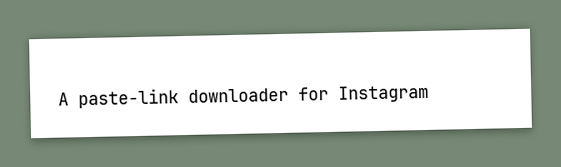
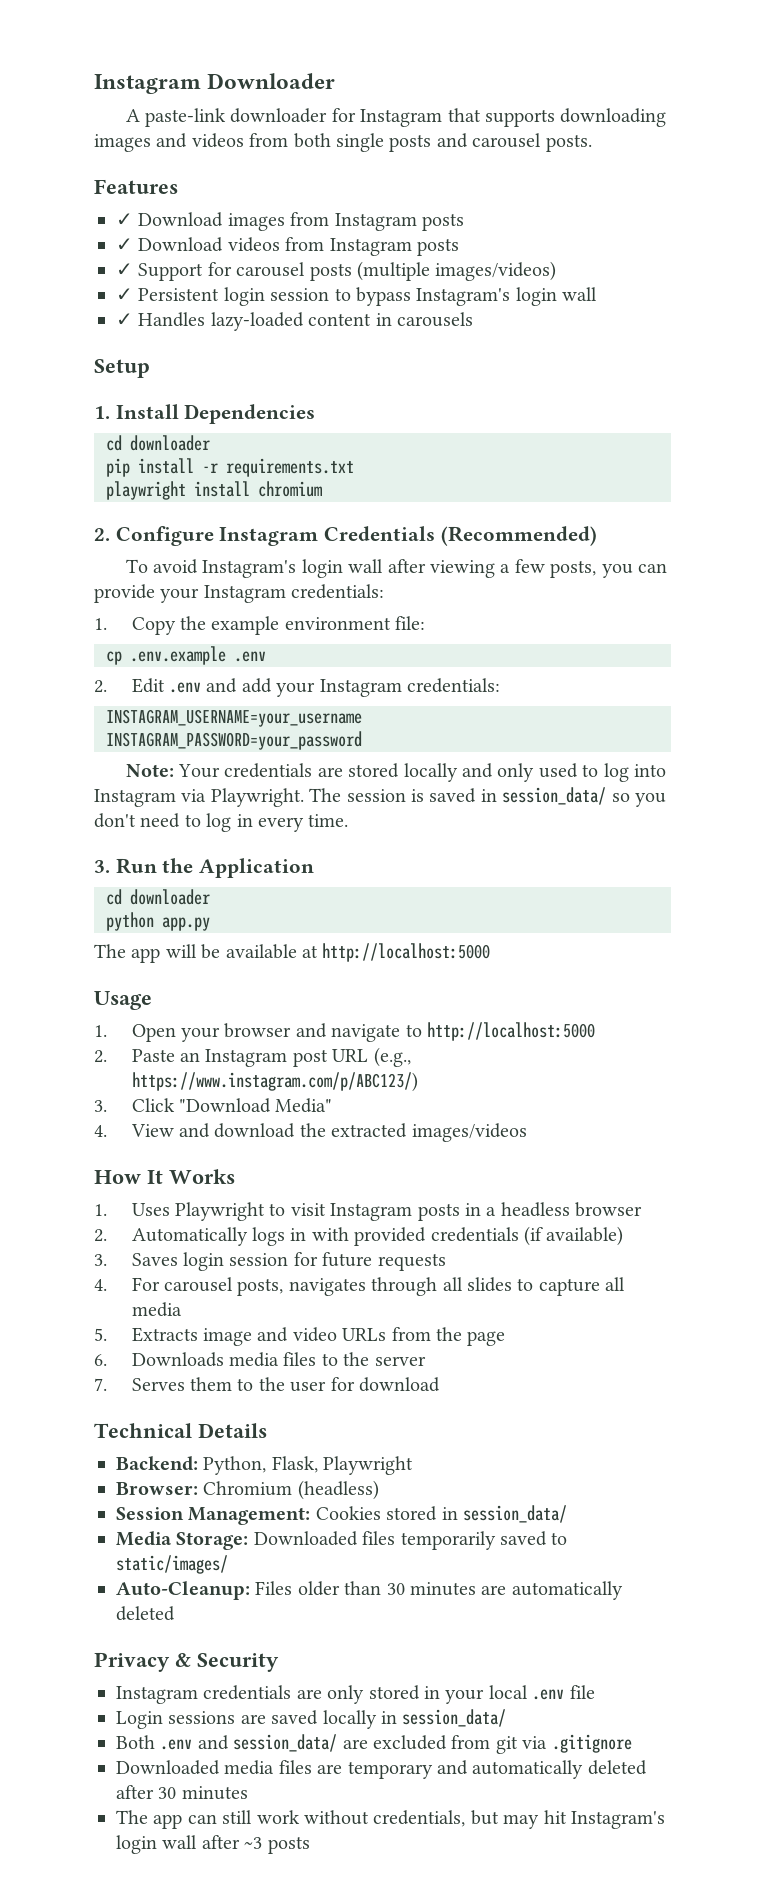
+ Instagram Downloader
- A paste-link downloader for Instagram
+ A paste-link downloader for Instagram that supports downloading images and videos from both single posts and carousel posts.
+ Features
+ ✓ Download images from Instagram posts
+ ✓ Download videos from Instagram posts
+ ✓ Support for carousel posts (multiple images/videos)
+ ✓ Persistent login session to bypass Instagram's login wall
+ ✓ Handles lazy-loaded content in carousels
+ Setup
+ 1. Install Dependencies
+ cd downloader
+ pip install -r requirements.txt
+ playwright install chromium
+ 2. Configure Instagram Credentials (Recommended)
+ To avoid Instagram's login wall after viewing a few posts, you can provide your Instagram credentials:
+ 1. Copy the example environment file:
+ cp .env.example .env
+ 2. Edit .env and add your Instagram credentials:
+ INSTAGRAM_USERNAME=your_username
+ INSTAGRAM_PASSWORD=your_password
+ Note: Your credentials are stored locally and only used to log into Instagram via Playwright. The session is saved in session_data/ so you don't need to log in every time.
+ 3. Run the Application
+ cd downloader
+ python app.py
+ The app will be available at http://localhost:5000
+ Usage
+ 1. Open your browser and navigate to http://localhost:5000
+ 2. Paste an Instagram post URL (e.g., https://www.instagram.com/p/ABC123/)
+ 3. Click "Download Media"
+ 4. View and download the extracted images/videos
+ How It Works
+ 1. Uses Playwright to visit Instagram posts in a headless browser
+ 2. Automatically logs in with provided credentials (if available)
+ 3. Saves login session for future requests
+ 4. For carousel posts, navigates through all slides to capture all media
+ 5. Extracts image and video URLs from the page
+ 6. Downloads media files to the server
+ 7. Serves them to the user for download
+ Technical Details
+ Backend: Python, Flask, Playwright
+ Browser: Chromium (headless)
+ Session Management: Cookies stored in session_data/
+ Media Storage: Downloaded files temporarily saved to static/images/
+ Auto-Cleanup: Files older than 30 minutes are automatically deleted
+ Privacy & Security
+ Instagram credentials are only stored in your local .env file
+ Login sessions are saved locally in session_data/
+ Both .env and session_data/ are excluded from git via .gitignore
+ Downloaded media files are temporary and automatically deleted after 30 minutes
+ The app can still work without credentials, but may hit Instagram's login wall after ~3 posts

